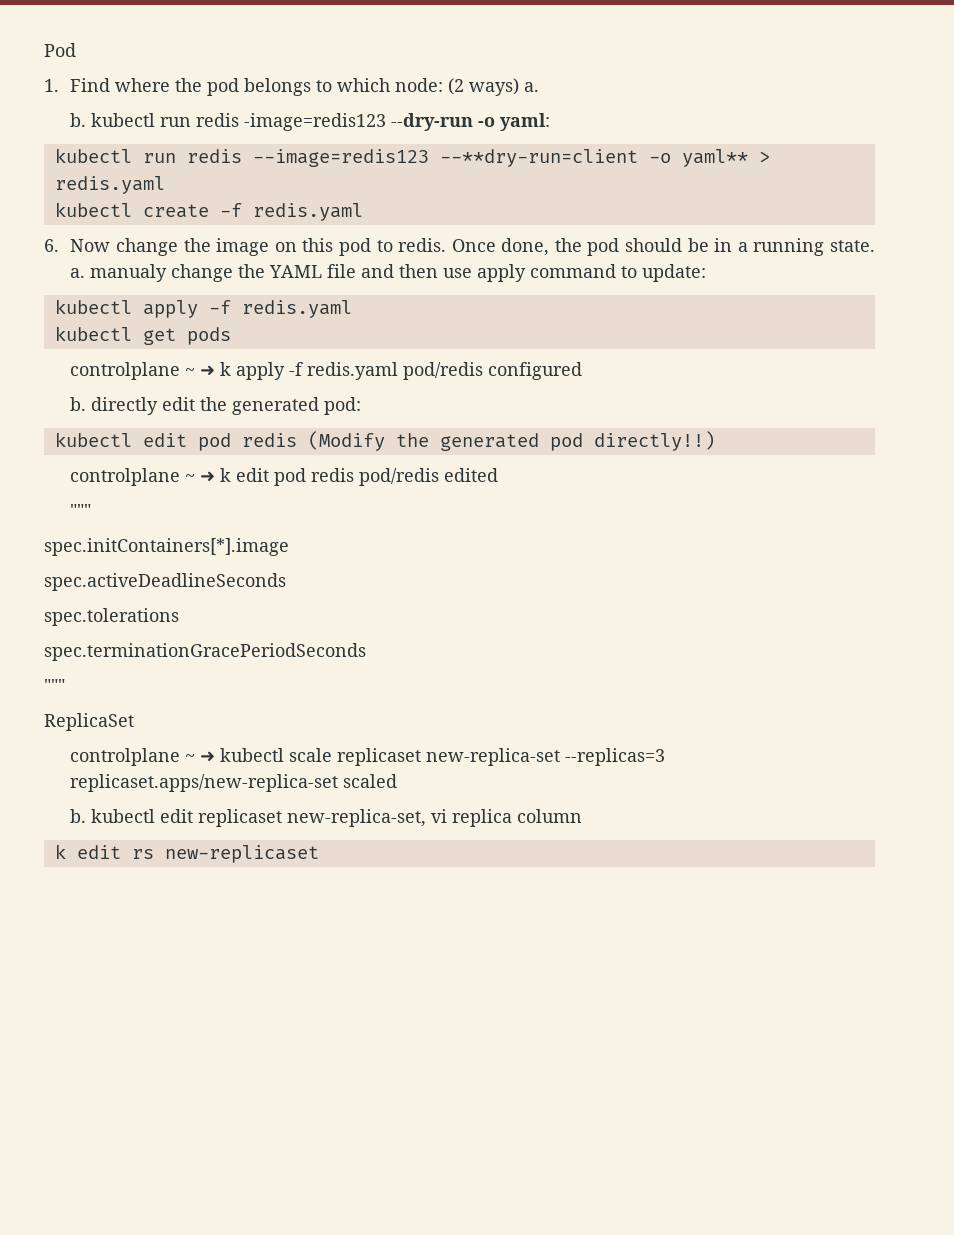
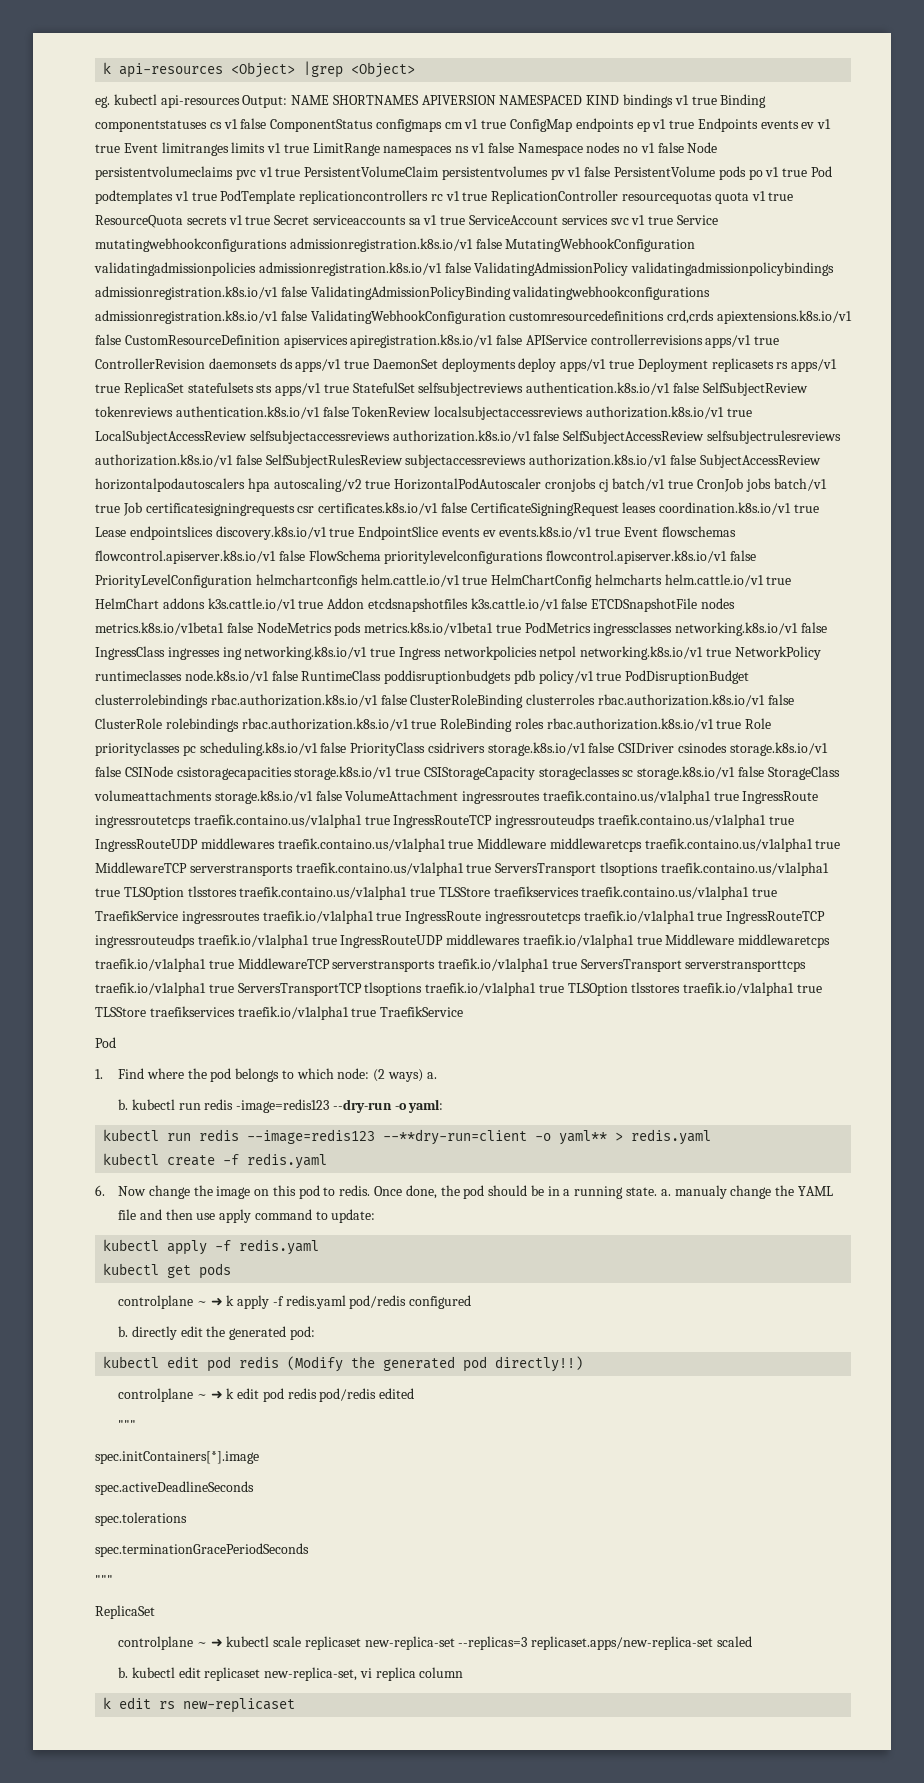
+ k api-resources <Object> |grep <Object>
+ eg. kubectl api-resources Output: NAME SHORTNAMES APIVERSION NAMESPACED KIND bindings v1 true Binding componentstatuses cs v1 false ComponentStatus configmaps cm v1 true ConfigMap endpoints ep v1 true Endpoints events ev v1 true Event limitranges limits v1 true LimitRange namespaces ns v1 false Namespace nodes no v1 false Node persistentvolumeclaims pvc v1 true PersistentVolumeClaim persistentvolumes pv v1 false PersistentVolume pods po v1 true Pod podtemplates v1 true PodTemplate replicationcontrollers rc v1 true ReplicationController resourcequotas quota v1 true ResourceQuota secrets v1 true Secret serviceaccounts sa v1 true ServiceAccount services svc v1 true Service mutatingwebhookconfigurations admissionregistration.k8s.io/v1 false MutatingWebhookConfiguration validatingadmissionpolicies admissionregistration.k8s.io/v1 false ValidatingAdmissionPolicy validatingadmissionpolicybindings admissionregistration.k8s.io/v1 false ValidatingAdmissionPolicyBinding validatingwebhookconfigurations admissionregistration.k8s.io/v1 false ValidatingWebhookConfiguration customresourcedefinitions crd,crds apiextensions.k8s.io/v1 false CustomResourceDefinition apiservices apiregistration.k8s.io/v1 false APIService controllerrevisions apps/v1 true ControllerRevision daemonsets ds apps/v1 true DaemonSet deployments deploy apps/v1 true Deployment replicasets rs apps/v1 true ReplicaSet statefulsets sts apps/v1 true StatefulSet selfsubjectreviews authentication.k8s.io/v1 false SelfSubjectReview tokenreviews authentication.k8s.io/v1 false TokenReview localsubjectaccessreviews authorization.k8s.io/v1 true LocalSubjectAccessReview selfsubjectaccessreviews authorization.k8s.io/v1 false SelfSubjectAccessReview selfsubjectrulesreviews authorization.k8s.io/v1 false SelfSubjectRulesReview subjectaccessreviews authorization.k8s.io/v1 false SubjectAccessReview horizontalpodautoscalers hpa autoscaling/v2 true HorizontalPodAutoscaler cronjobs cj batch/v1 true CronJob jobs batch/v1 true Job certificatesigningrequests csr certificates.k8s.io/v1 false CertificateSigningRequest leases coordination.k8s.io/v1 true Lease endpointslices discovery.k8s.io/v1 true EndpointSlice events ev events.k8s.io/v1 true Event flowschemas flowcontrol.apiserver.k8s.io/v1 false FlowSchema prioritylevelconfigurations flowcontrol.apiserver.k8s.io/v1 false PriorityLevelConfiguration helmchartconfigs helm.cattle.io/v1 true HelmChartConfig helmcharts helm.cattle.io/v1 true HelmChart addons k3s.cattle.io/v1 true Addon etcdsnapshotfiles k3s.cattle.io/v1 false ETCDSnapshotFile nodes metrics.k8s.io/v1beta1 false NodeMetrics pods metrics.k8s.io/v1beta1 true PodMetrics ingressclasses networking.k8s.io/v1 false IngressClass ingresses ing networking.k8s.io/v1 true Ingress networkpolicies netpol networking.k8s.io/v1 true NetworkPolicy runtimeclasses node.k8s.io/v1 false RuntimeClass poddisruptionbudgets pdb policy/v1 true PodDisruptionBudget clusterrolebindings rbac.authorization.k8s.io/v1 false ClusterRoleBinding clusterroles rbac.authorization.k8s.io/v1 false ClusterRole rolebindings rbac.authorization.k8s.io/v1 true RoleBinding roles rbac.authorization.k8s.io/v1 true Role priorityclasses pc scheduling.k8s.io/v1 false PriorityClass csidrivers storage.k8s.io/v1 false CSIDriver csinodes storage.k8s.io/v1 false CSINode csistoragecapacities storage.k8s.io/v1 true CSIStorageCapacity storageclasses sc storage.k8s.io/v1 false StorageClass volumeattachments storage.k8s.io/v1 false VolumeAttachment ingressroutes traefik.containo.us/v1alpha1 true IngressRoute ingressroutetcps traefik.containo.us/v1alpha1 true IngressRouteTCP ingressrouteudps traefik.containo.us/v1alpha1 true IngressRouteUDP middlewares traefik.containo.us/v1alpha1 true Middleware middlewaretcps traefik.containo.us/v1alpha1 true MiddlewareTCP serverstransports traefik.containo.us/v1alpha1 true ServersTransport tlsoptions traefik.containo.us/v1alpha1 true TLSOption tlsstores traefik.containo.us/v1alpha1 true TLSStore traefikservices traefik.containo.us/v1alpha1 true TraefikService ingressroutes traefik.io/v1alpha1 true IngressRoute ingressroutetcps traefik.io/v1alpha1 true IngressRouteTCP ingressrouteudps traefik.io/v1alpha1 true IngressRouteUDP middlewares traefik.io/v1alpha1 true Middleware middlewaretcps traefik.io/v1alpha1 true MiddlewareTCP serverstransports traefik.io/v1alpha1 true ServersTransport serverstransporttcps traefik.io/v1alpha1 true ServersTransportTCP tlsoptions traefik.io/v1alpha1 true TLSOption tlsstores traefik.io/v1alpha1 true TLSStore traefikservices traefik.io/v1alpha1 true TraefikService

